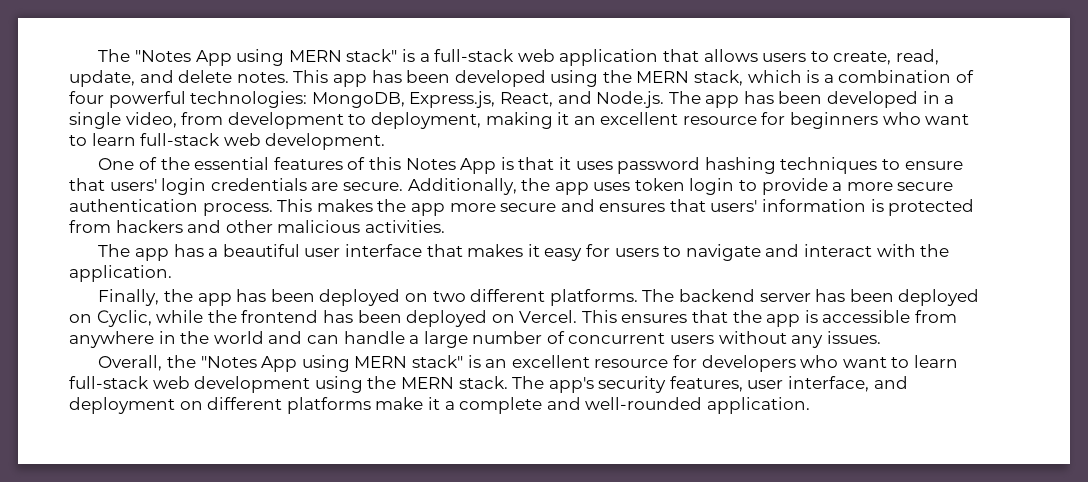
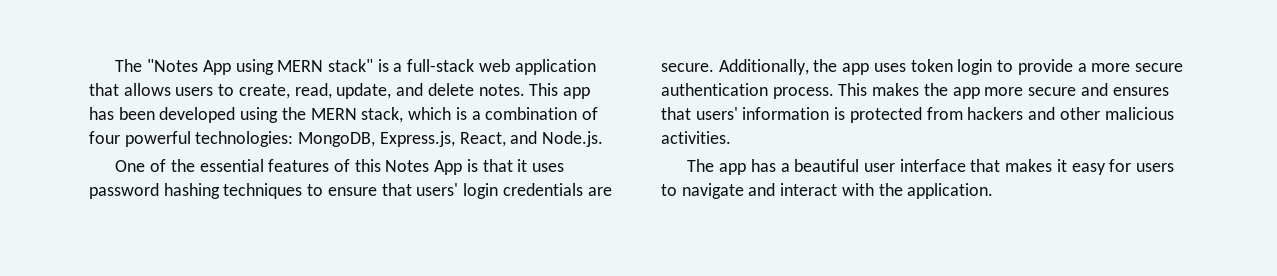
- This app has been developed using the MERN stack, which is a combination of four powerful technologies: MongoDB, Express.js, React, and Node.js. The app has been developed in a single video, from development to deployment, making it an excellent resource for beginners who want to learn full-stack web development.
+ This app has been developed using the MERN stack, which is a combination of four powerful technologies: MongoDB, Express.js, React, and Node.js.
- Finally, the app has been deployed on two different platforms. The backend server has been deployed on Cyclic, while the frontend has been deployed on Vercel. This ensures that the app is accessible from anywhere in the world and can handle a large number of concurrent users without any issues.
- Overall, the "Notes App using MERN stack" is an excellent resource for developers who want to learn full-stack web development using the MERN stack. The app's security features, user interface, and deployment on different platforms make it a complete and well-rounded application.

